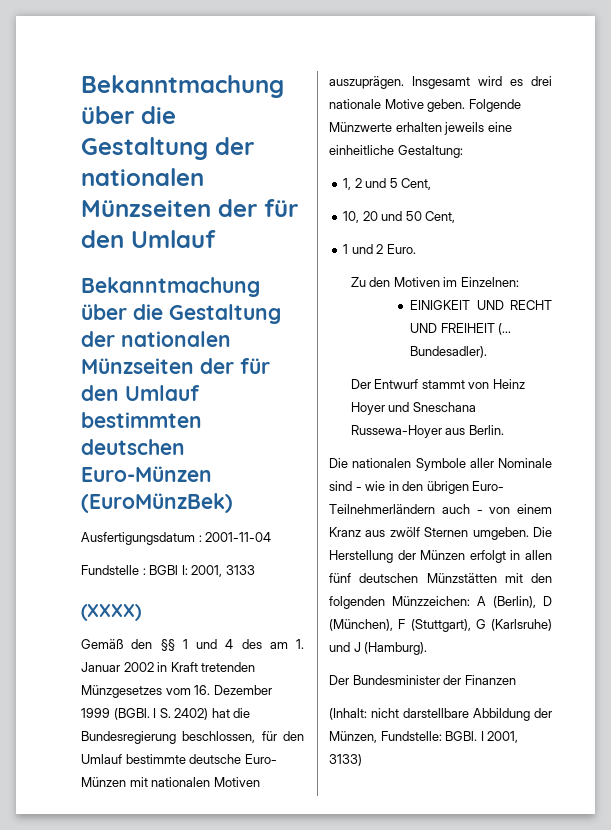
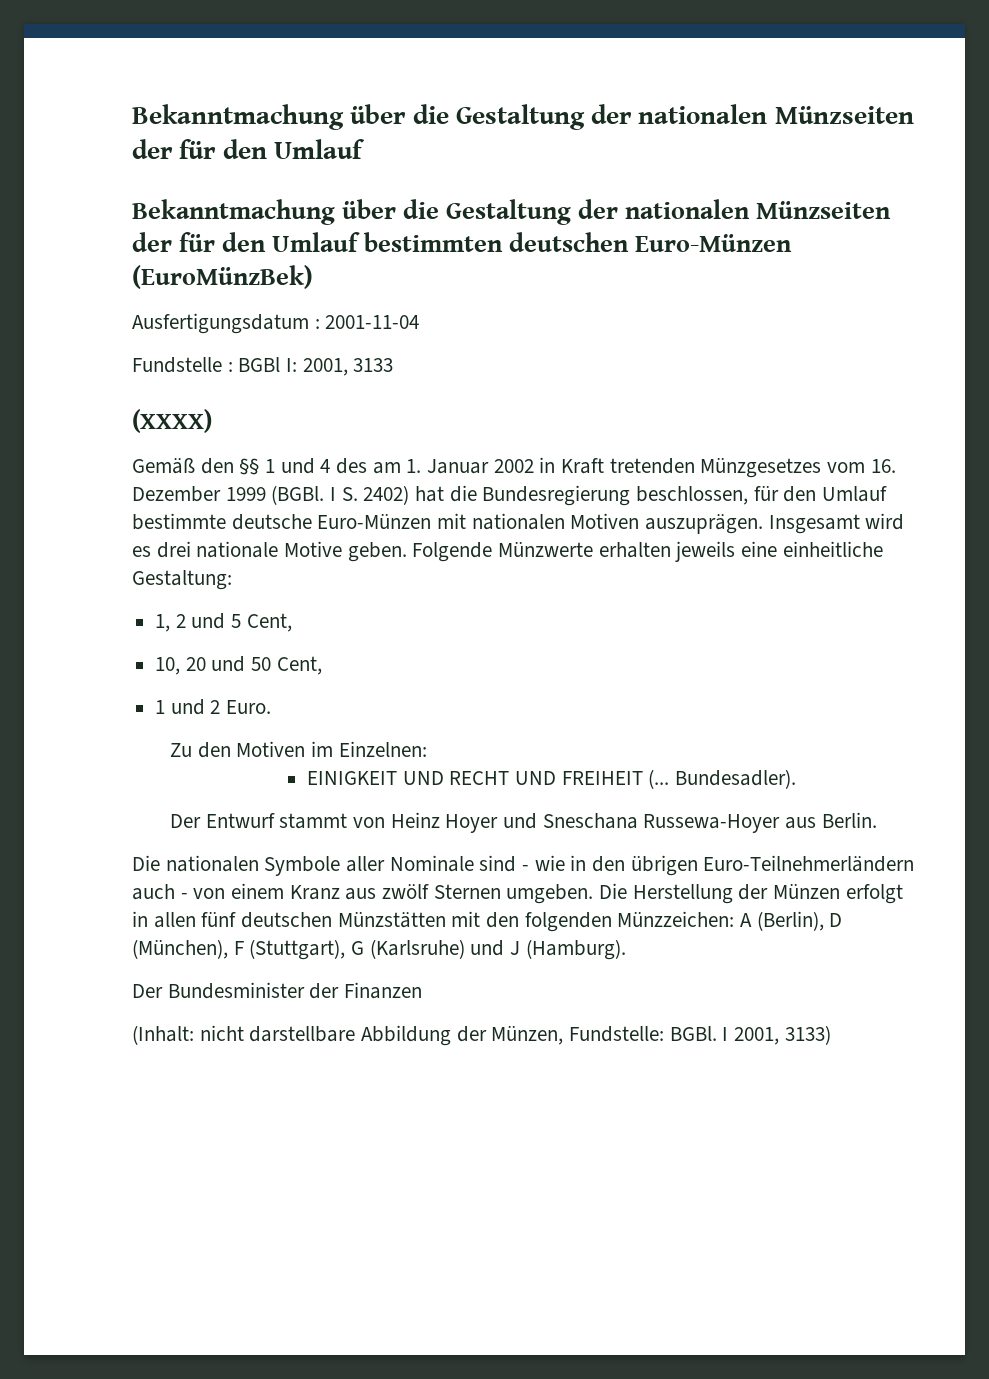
- I S. 2402) hat die Bundesregierung beschlossen, für den Umlauf bestimmte deutsche Euro- Münzen mit nationalen Motiven auszuprägen.
+ I S. 2402) hat die Bundesregierung beschlossen, für den Umlauf bestimmte deutsche Euro-Münzen mit nationalen Motiven auszuprägen.
- Die nationalen Symbole aller Nominale sind - wie in den übrigen Euro- Teilnehmerländern auch - von einem Kranz aus zwölf Sternen umgeben.
+ Die nationalen Symbole aller Nominale sind - wie in den übrigen Euro-Teilnehmerländern auch - von einem Kranz aus zwölf Sternen umgeben.

